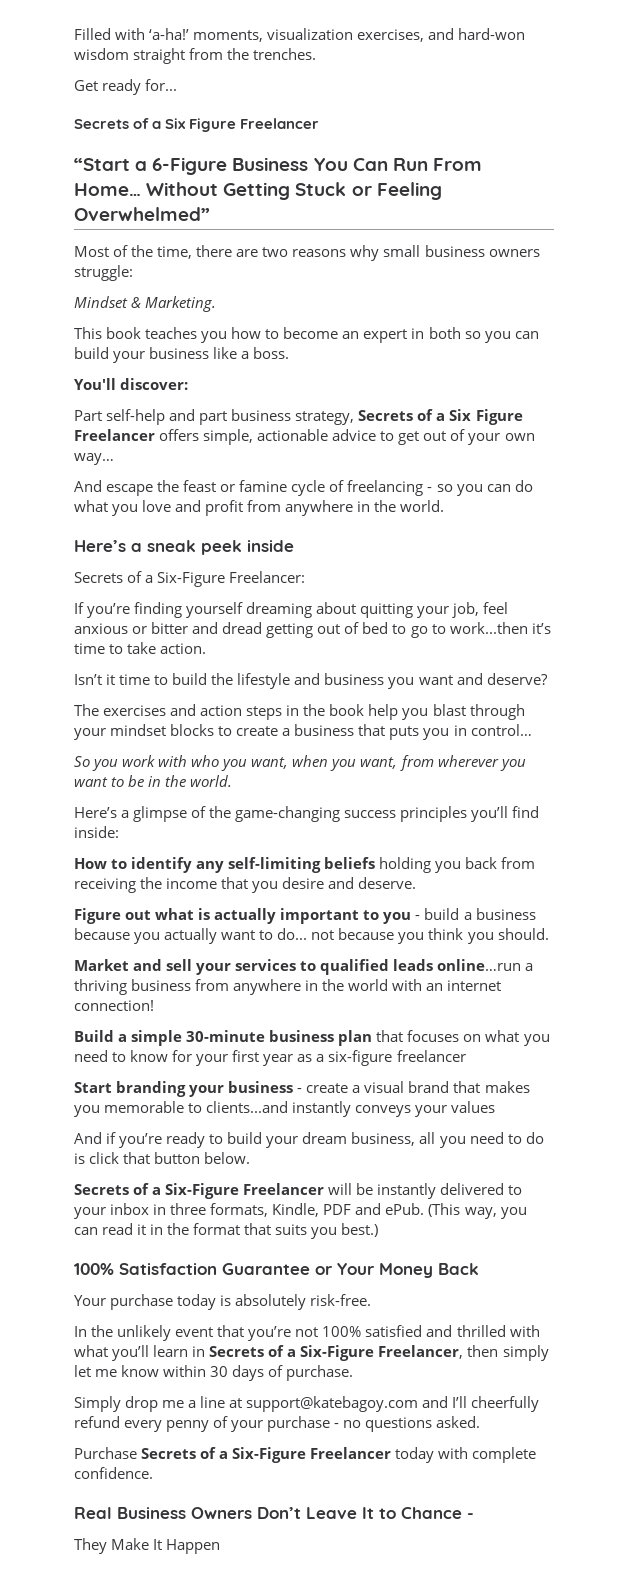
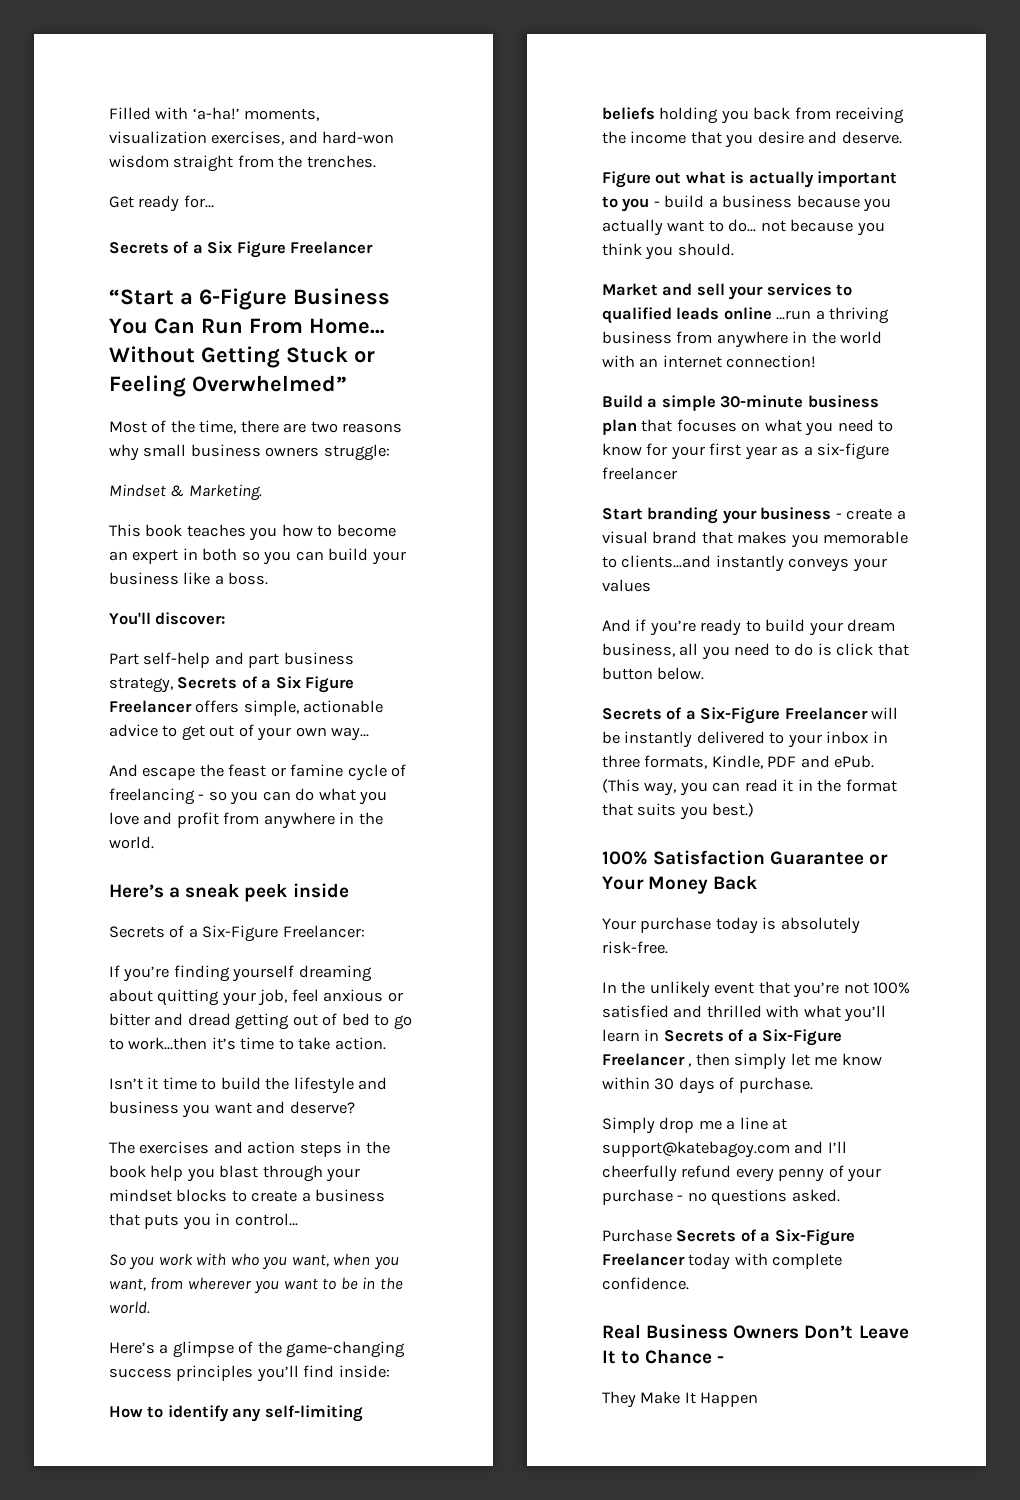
- Market and sell your services to qualified leads online…run a thriving business from anywhere in the world with an internet connection!
+ Market and sell your services to qualified leads online …run a thriving business from anywhere in the world with an internet connection!
- In the unlikely event that you’re not 100% satisfied and thrilled with what you’ll learn in Secrets of a Six-Figure Freelancer, then simply let me know within 30 days of purchase.
+ In the unlikely event that you’re not 100% satisfied and thrilled with what you’ll learn in Secrets of a Six-Figure Freelancer , then simply let me know within 30 days of purchase.

